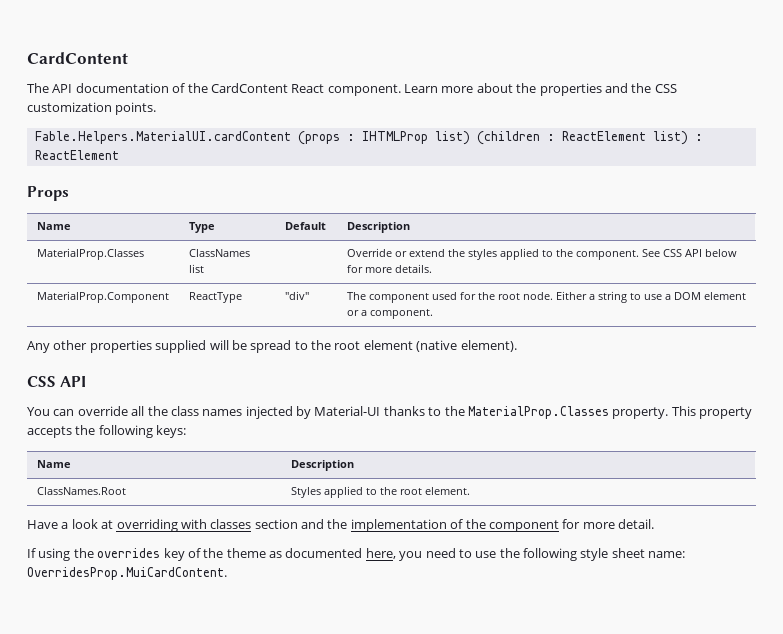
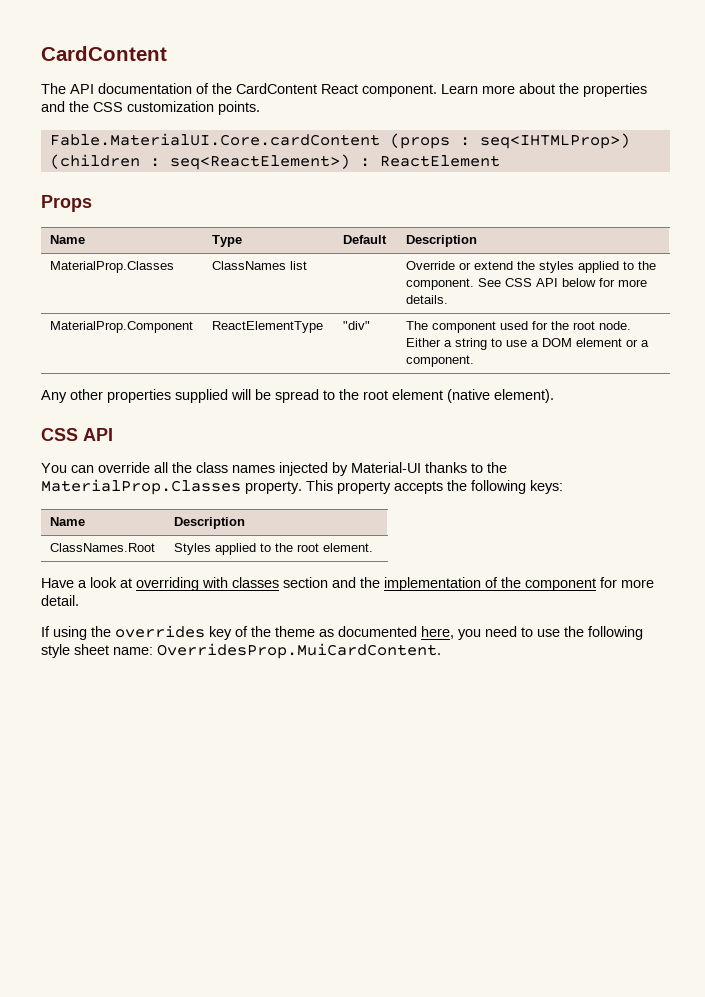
- Fable.Helpers.MaterialUI.cardContent (props : IHTMLProp list) (children : ReactElement list) : ReactElement
+ Fable.MaterialUI.Core.cardContent (props : seq<IHTMLProp>) (children : seq<ReactElement>) : ReactElement
- MaterialProp.Component | ReactType | "div" | The component used for the root node. Either a string to use a DOM element or a component.
+ MaterialProp.Component | ReactElementType | "div" | The component used for the root node. Either a string to use a DOM element or a component.

